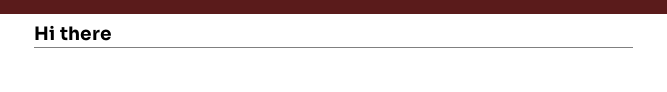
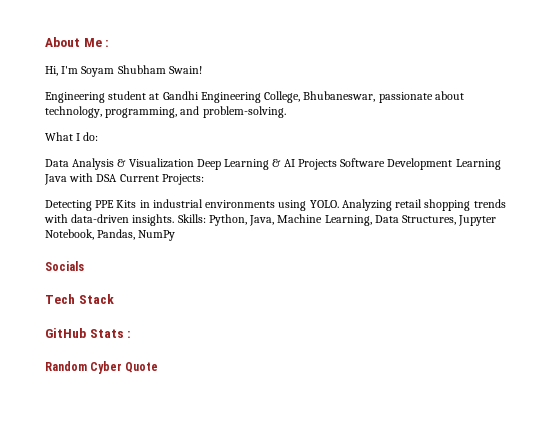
- Hi there
+ About Me :
+ Hi, I'm Soyam Shubham Swain!
+ Engineering student at Gandhi Engineering College, Bhubaneswar, passionate about technology, programming, and problem-solving.
+ What I do:
+ Data Analysis & Visualization Deep Learning & AI Projects Software Development Learning Java with DSA Current Projects:
+ Detecting PPE Kits in industrial environments using YOLO. Analyzing retail shopping trends with data-driven insights. Skills: Python, Java, Machine Learning, Data Structures, Jupyter Notebook, Pandas, NumPy
+ Socials
+ Tech Stack
+ GitHub Stats :
+ Random Cyber Quote

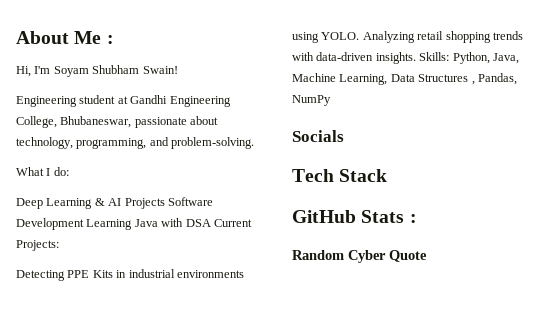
- Data Analysis & Visualization Deep Learning & AI Projects Software Development Learning Java with DSA Current Projects:
+ Deep Learning & AI Projects Software Development Learning Java with DSA Current Projects:
- Skills: Python, Java, Machine Learning, Data Structures, Jupyter Notebook, Pandas, NumPy
+ Skills: Python, Java, Machine Learning, Data Structures , Pandas, NumPy

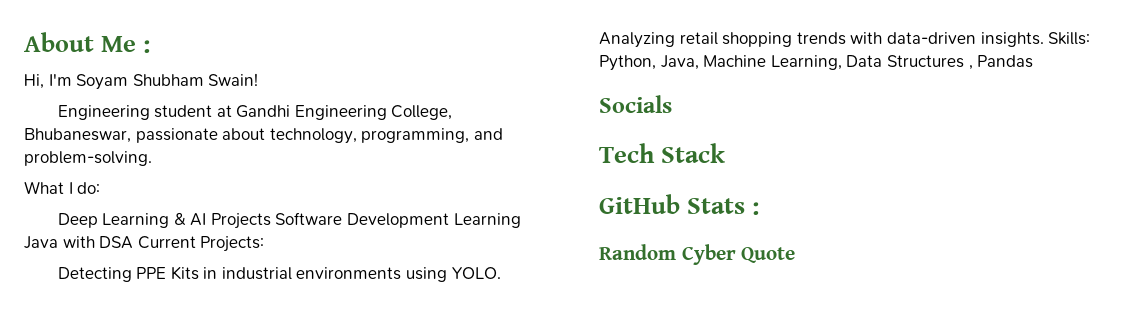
- Skills: Python, Java, Machine Learning, Data Structures , Pandas, NumPy
+ Skills: Python, Java, Machine Learning, Data Structures , Pandas

